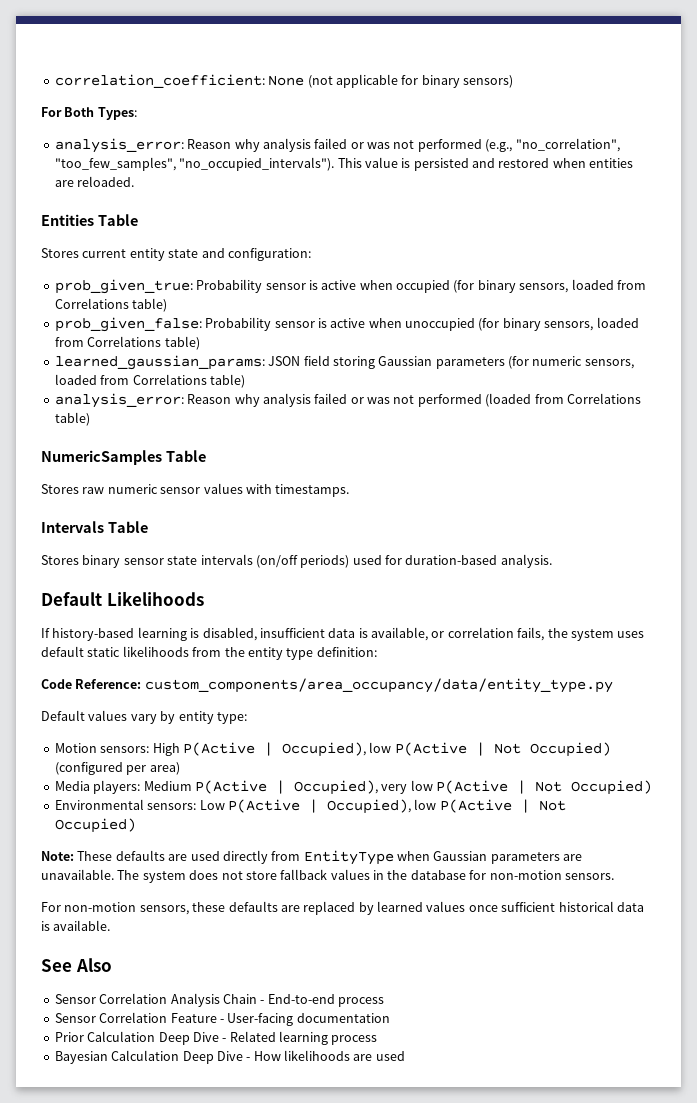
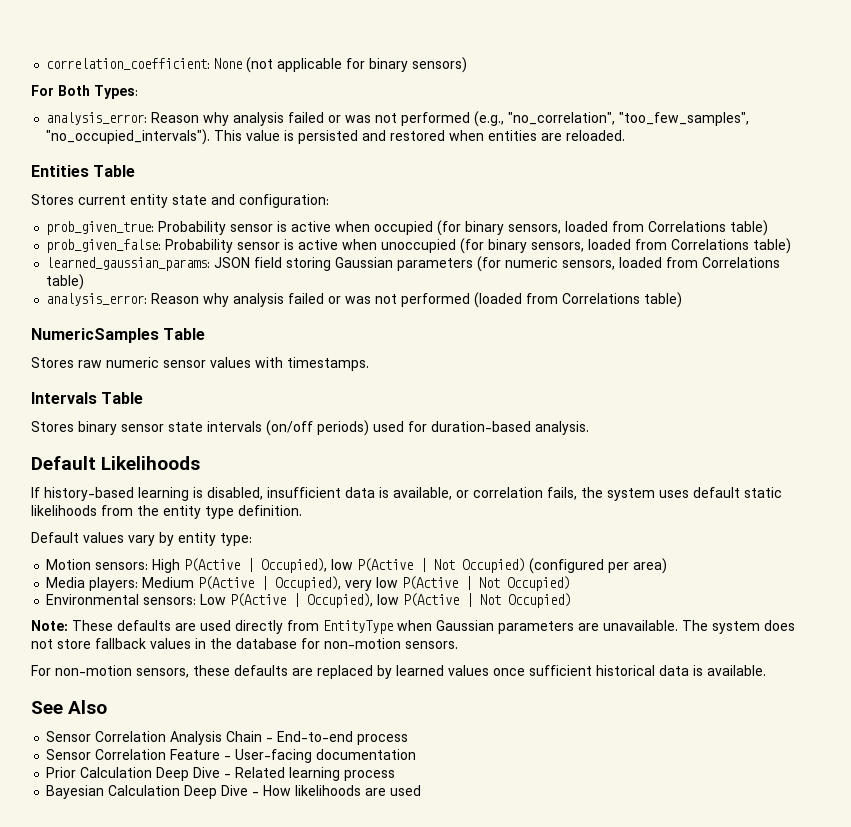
- If history-based learning is disabled, insufficient data is available, or correlation fails, the system uses default static likelihoods from the entity type definition:
- Code Reference: custom_components/area_occupancy/data/entity_type.py
+ If history-based learning is disabled, insufficient data is available, or correlation fails, the system uses default static likelihoods from the entity type definition.

